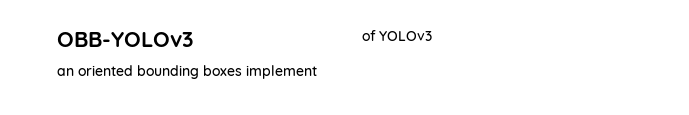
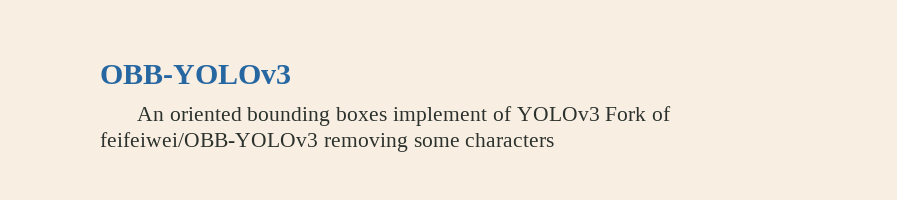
- an oriented bounding boxes implement of YOLOv3
+ An oriented bounding boxes implement of YOLOv3 Fork of feifeiwei/OBB-YOLOv3 removing some characters

